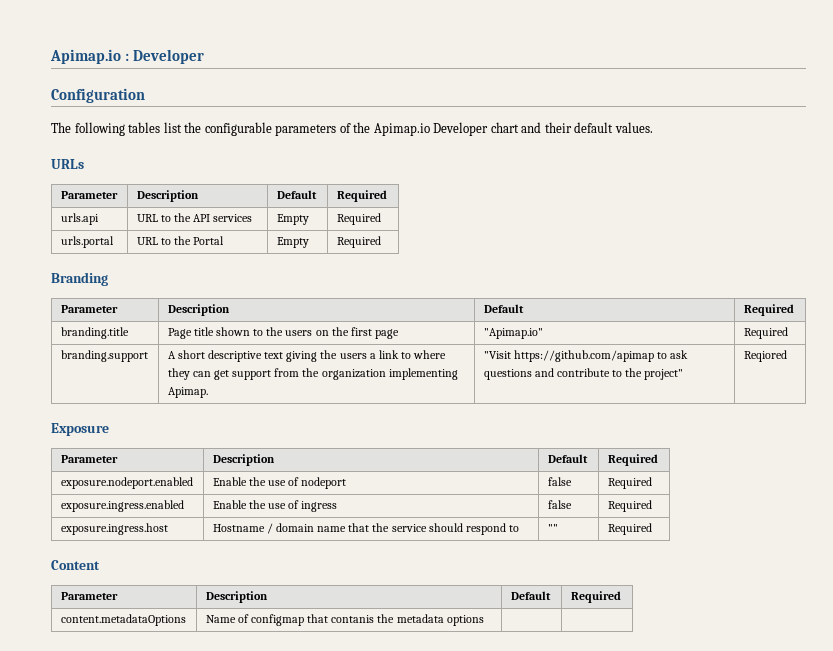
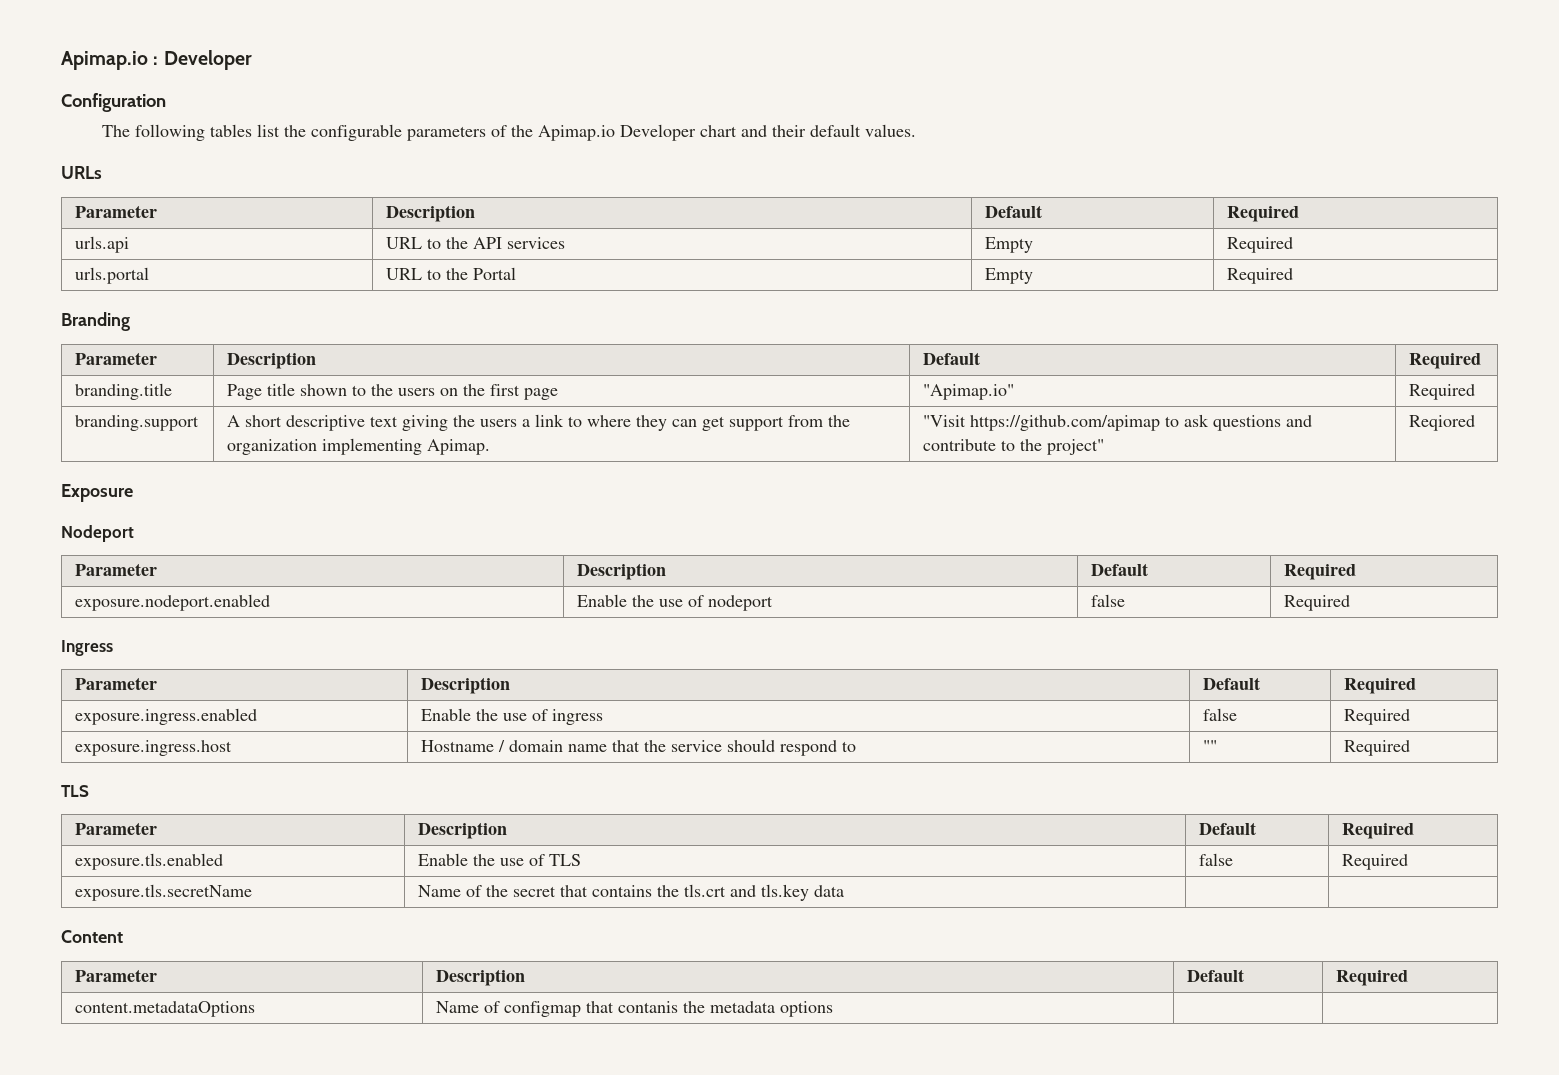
+ Nodeport
+ Ingress
+ Parameter | Description | Default | Required
  exposure.ingress.host | Hostname / domain name that the service should respond to | "" | Required
+ TLS
+ Parameter | Description | Default | Required
+ exposure.tls.enabled | Enable the use of TLS | false | Required
+ exposure.tls.secretName | Name of the secret that contains the tls.crt and tls.key data | |

